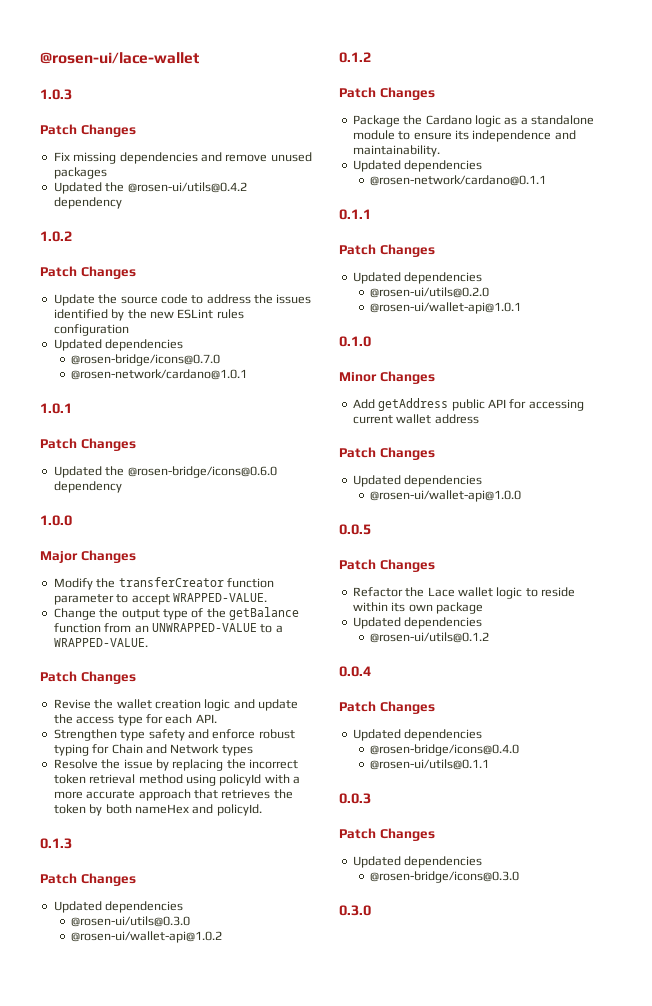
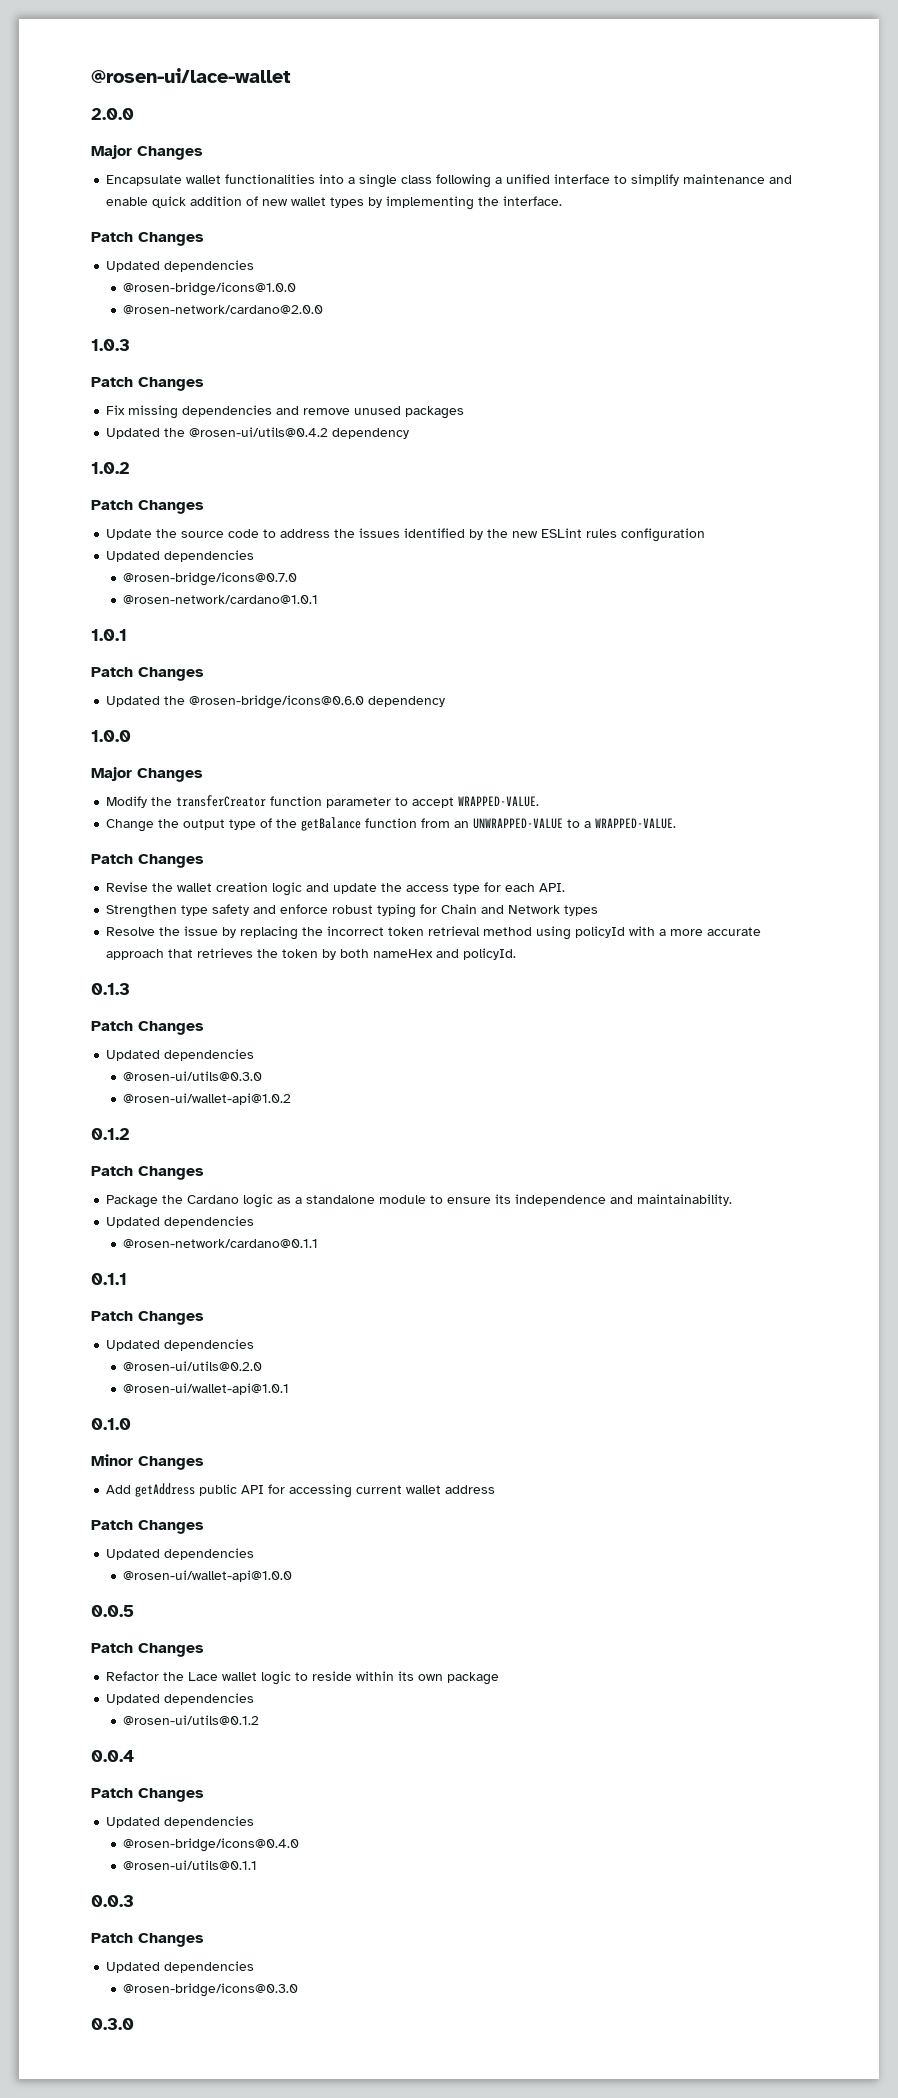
+ 2.0.0
+ Major Changes
+ Encapsulate wallet functionalities into a single class following a unified interface to simplify maintenance and enable quick addition of new wallet types by implementing the interface.
+ Patch Changes
+ Updated dependencies
+ @rosen-bridge/icons@1.0.0
+ @rosen-network/cardano@2.0.0

